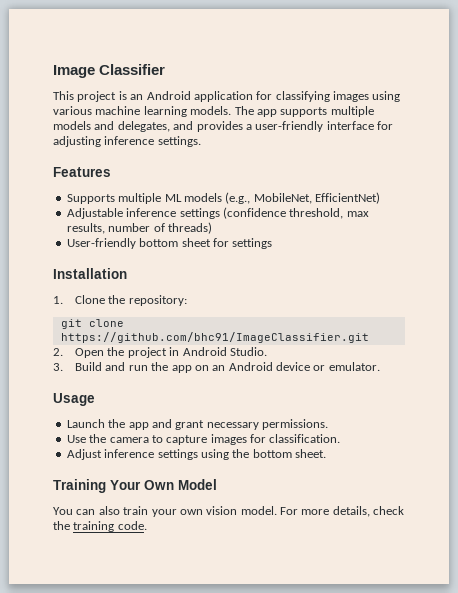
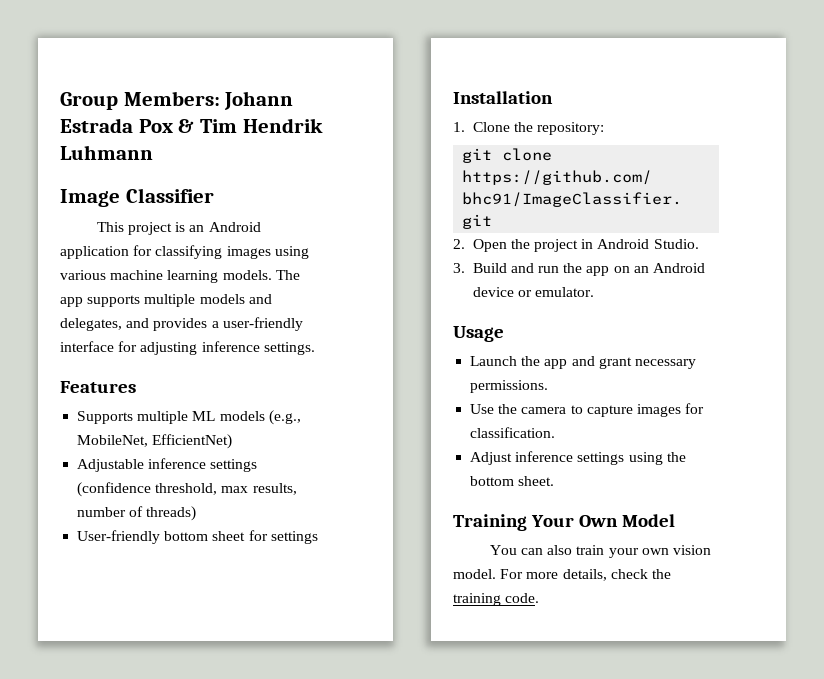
+ Group Members: Johann Estrada Pox & Tim Hendrik Luhmann

